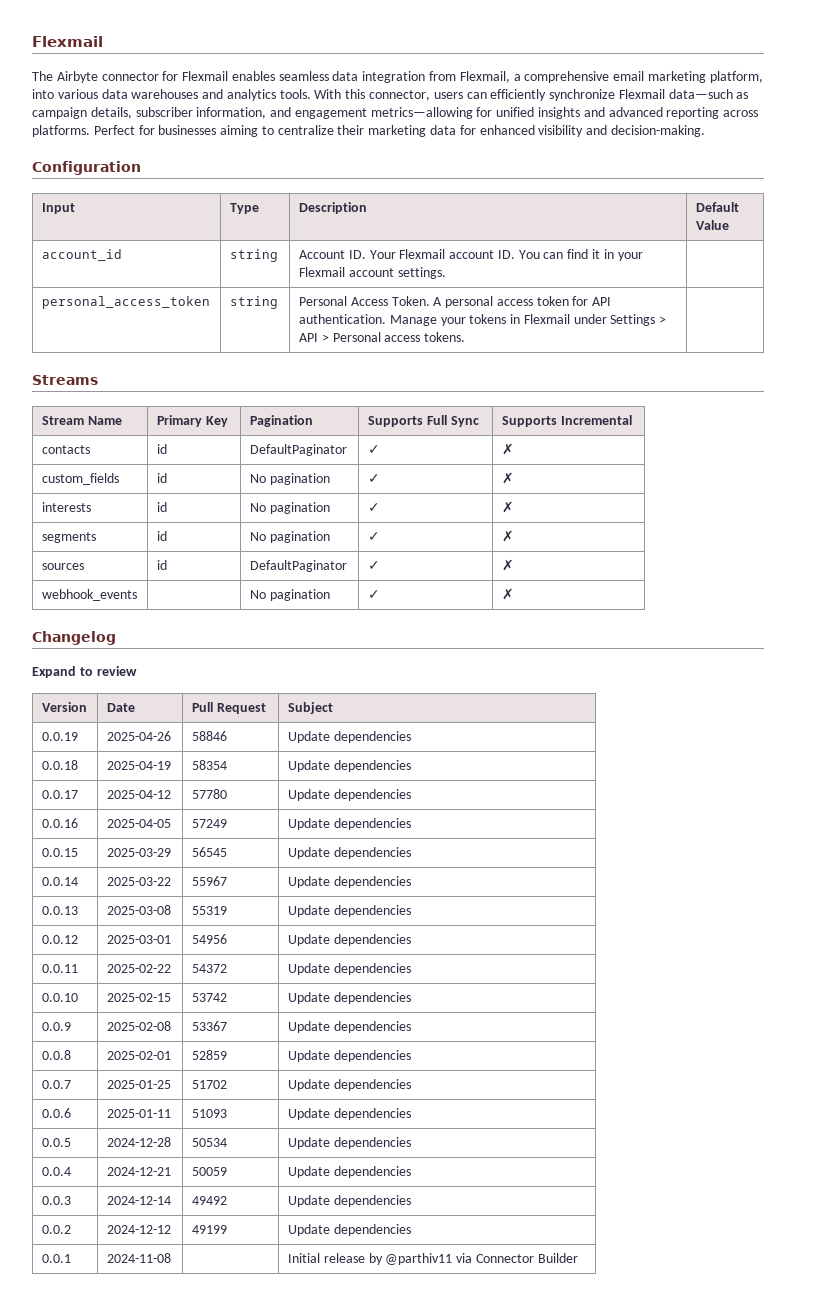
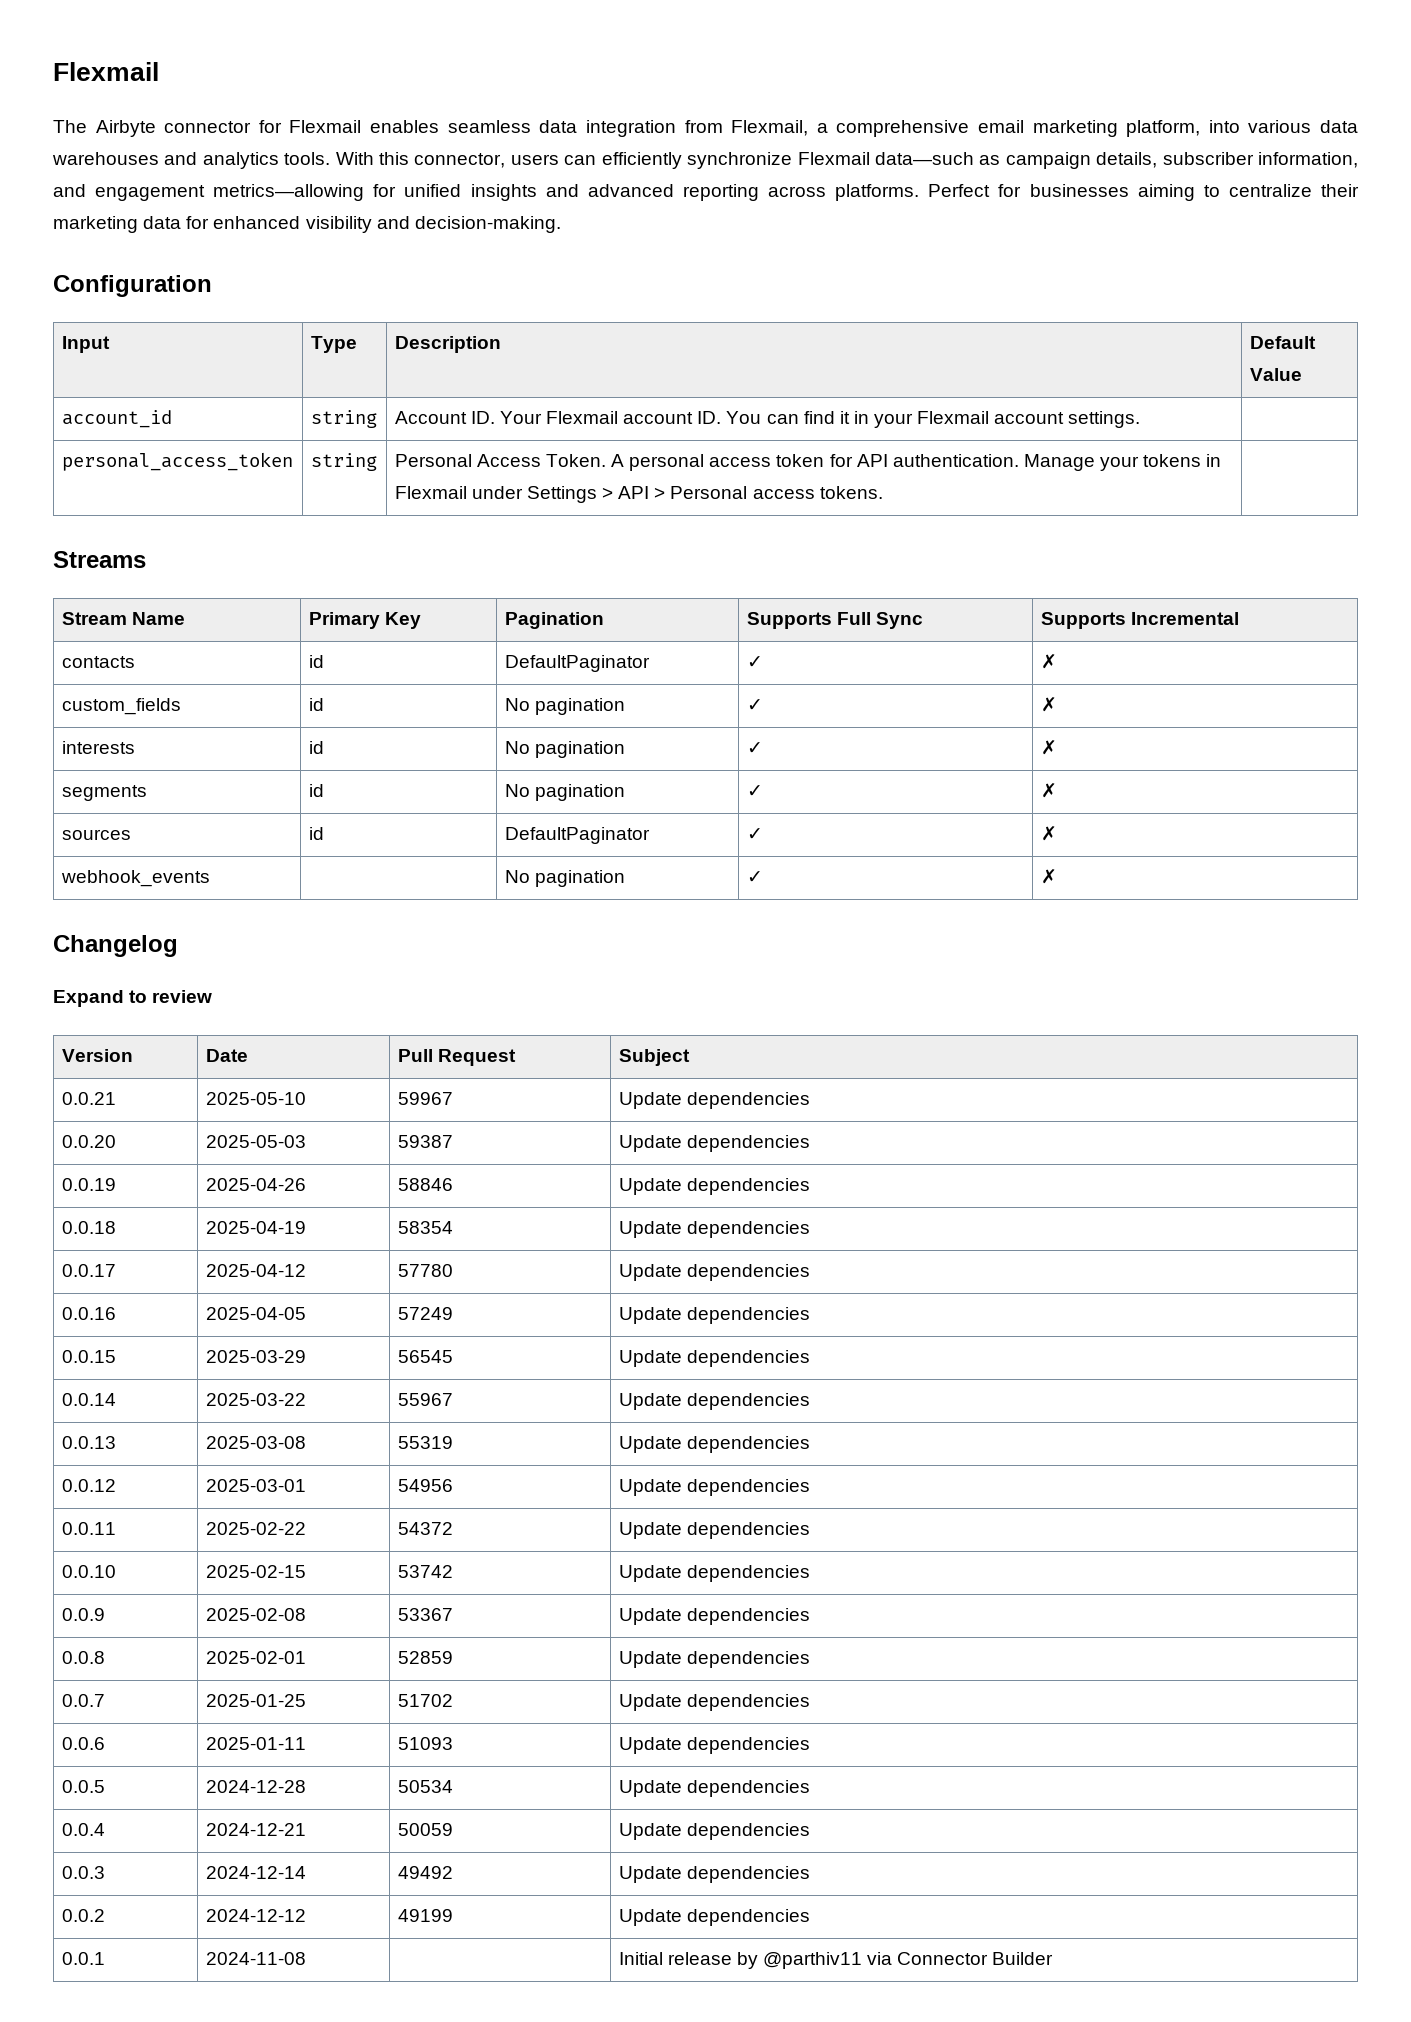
+ 0.0.21 | 2025-05-10 | 59967 | Update dependencies
+ 0.0.20 | 2025-05-03 | 59387 | Update dependencies

